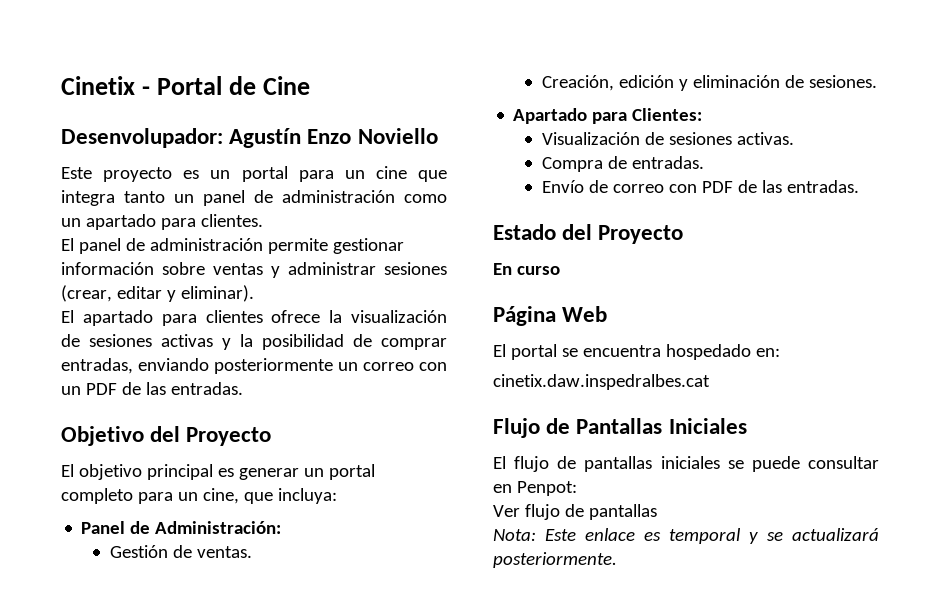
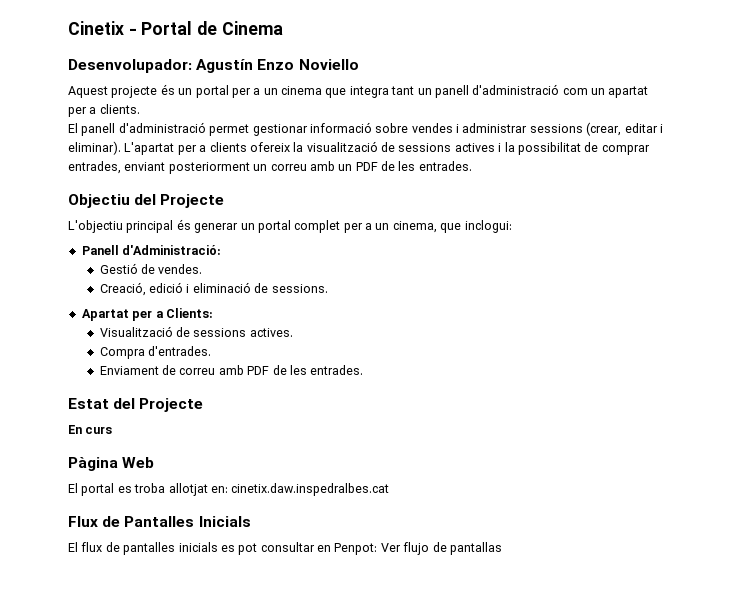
- Cinetix - Portal de Cine
+ Cinetix - Portal de Cinema
- Este proyecto es un portal para un cine que integra tanto un panel de administración como un apartado para clientes.
- El panel de administración permite gestionar información sobre ventas y administrar sesiones (crear, editar y eliminar).
- El apartado para clientes ofrece la visualización de sesiones activas y la posibilidad de comprar entradas, enviando posteriormente un correo con un PDF de las entradas.
- Objetivo del Proyecto
- El objetivo principal es generar un portal completo para un cine, que incluya:
- Panel de Administración:
- Gestión de ventas.
- Creación, edición y eliminación de sesiones.
- Apartado para Clientes:
- Visualización de sesiones activas.
- Compra de entradas.
- Envío de correo con PDF de las entradas.
- Estado del Proyecto
+ Aquest projecte és un portal per a un cinema que integra tant un panell d'administració com un apartat per a clients.
+ El panell d'administració permet gestionar informació sobre vendes i administrar sessions (crear, editar i eliminar). L'apartat per a clients ofereix la visualització de sessions actives i la possibilitat de comprar entrades, enviant posteriorment un correu amb un PDF de les entrades.
+ Objectiu del Projecte
+ L'objectiu principal és generar un portal complet per a un cinema, que inclogui:
+ Panell d'Administració:
+ Gestió de vendes.
+ Creació, edició i eliminació de sessions.
+ Apartat per a Clients:
+ Visualització de sessions actives.
+ Compra d'entrades.
+ Enviament de correu amb PDF de les entrades.
+ Estat del Projecte
- En curso
- Página Web
+ En curs
+ Pàgina Web
- El portal se encuentra hospedado en:
- cinetix.daw.inspedralbes.cat
+ El portal es troba allotjat en: cinetix.daw.inspedralbes.cat
- Flujo de Pantallas Iniciales
- El flujo de pantallas iniciales se puede consultar en Penpot:
- Ver flujo de pantallas
+ Flux de Pantalles Inicials
+ El flux de pantalles inicials es pot consultar en Penpot: Ver flujo de pantallas
- Nota: Este enlace es temporal y se actualizará posteriormente.

